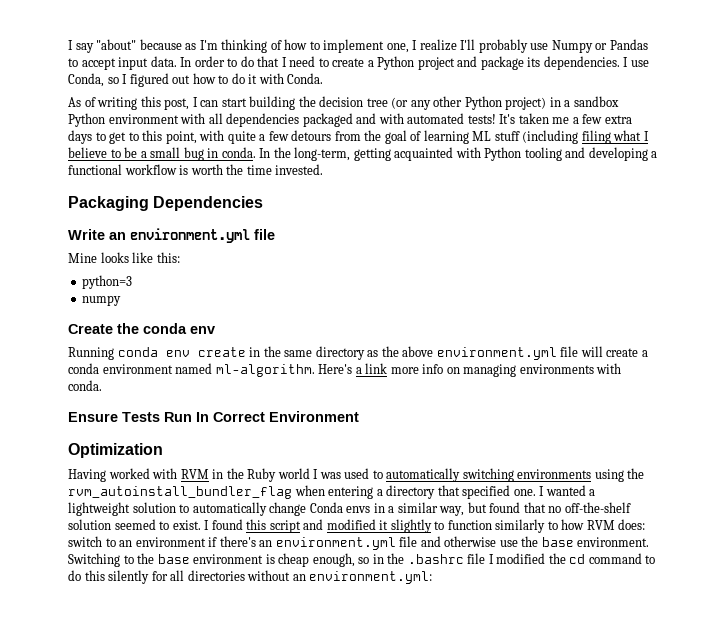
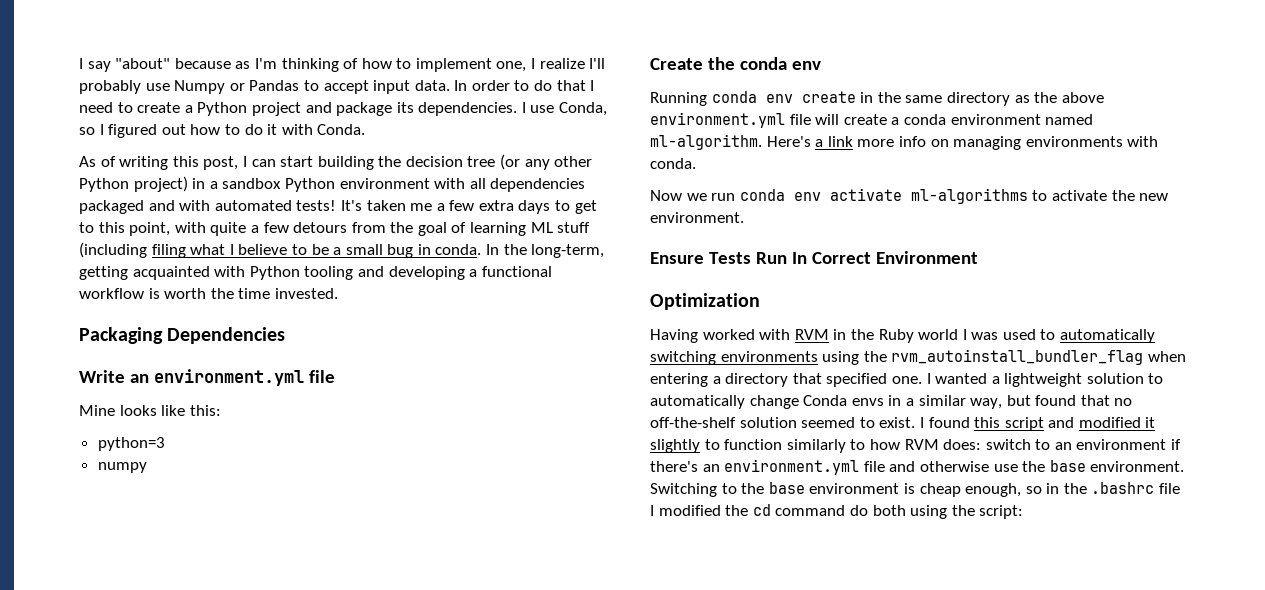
+ Now we run conda env activate ml-algorithms to activate the new environment.
- Switching to the base environment is cheap enough, so in the .bashrc file I modified the cd command to do this silently for all directories without an environment.yml:
+ Switching to the base environment is cheap enough, so in the .bashrc file I modified the cd command do both using the script:

